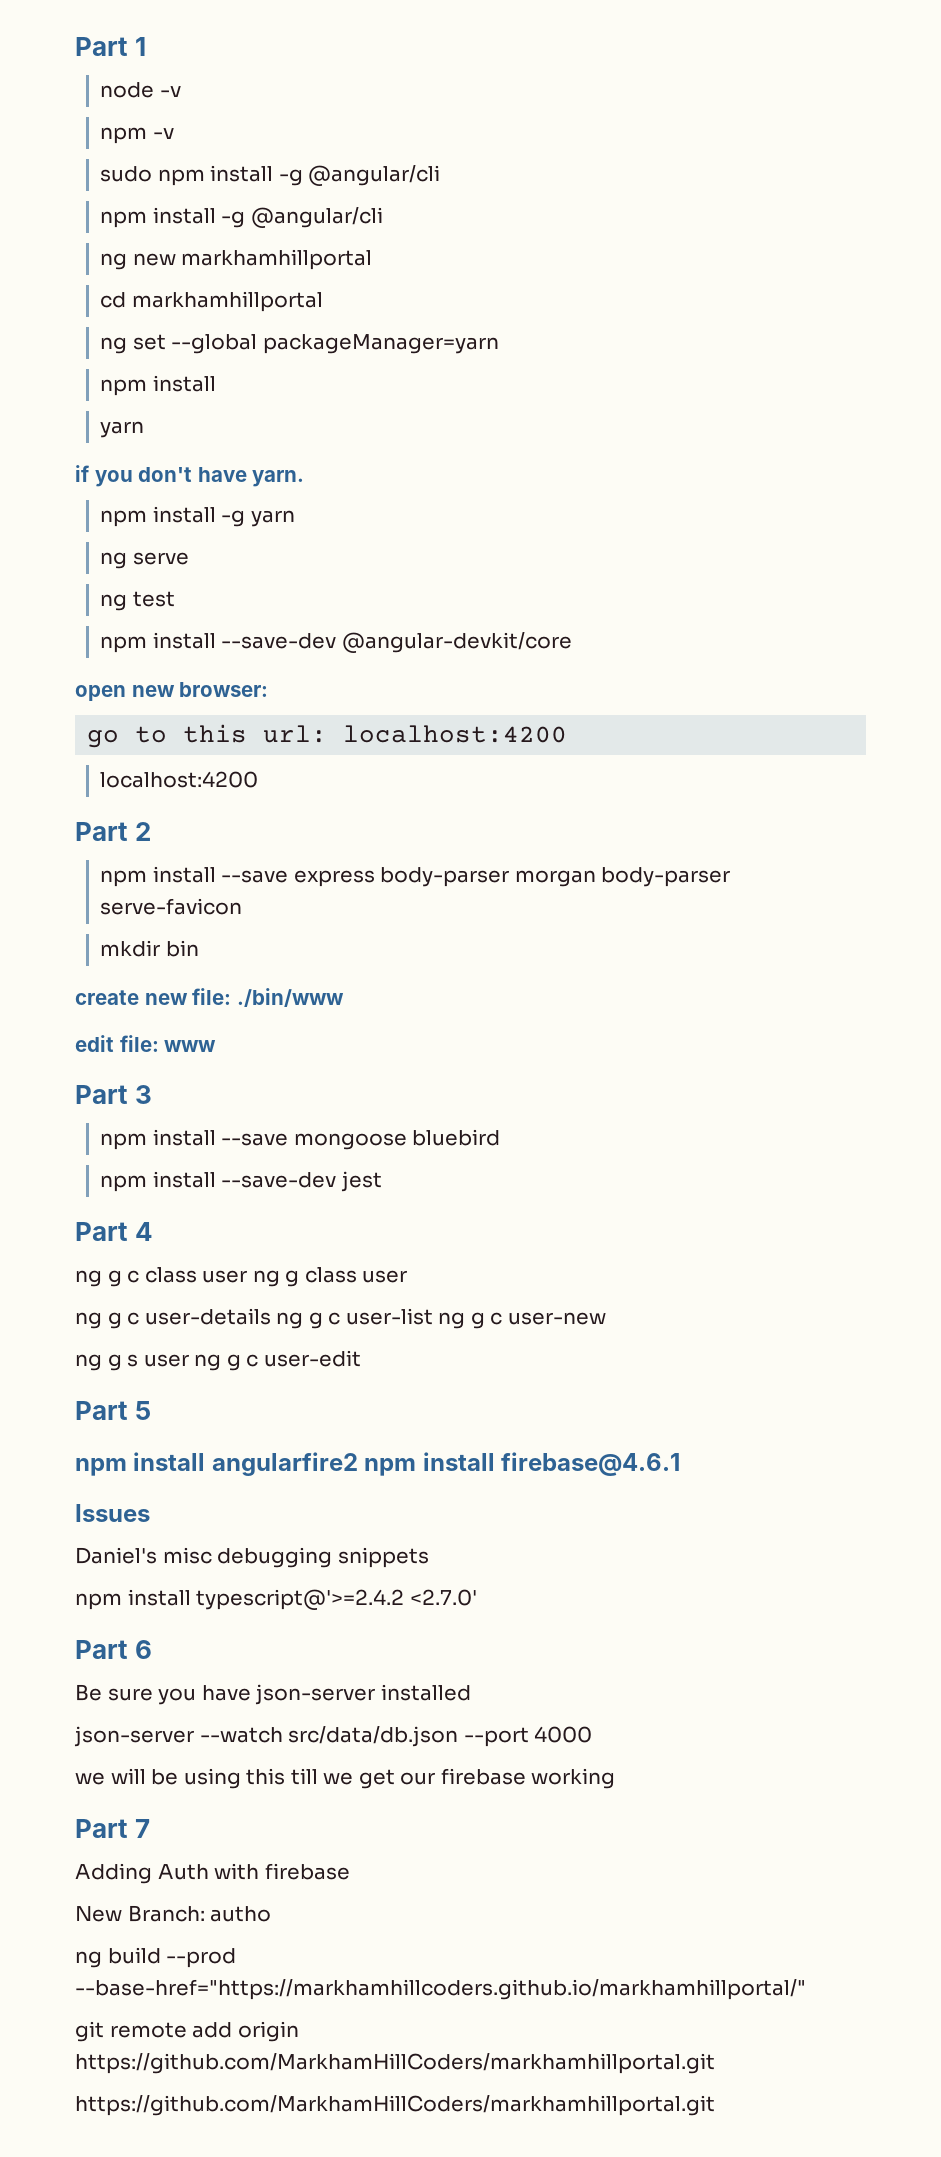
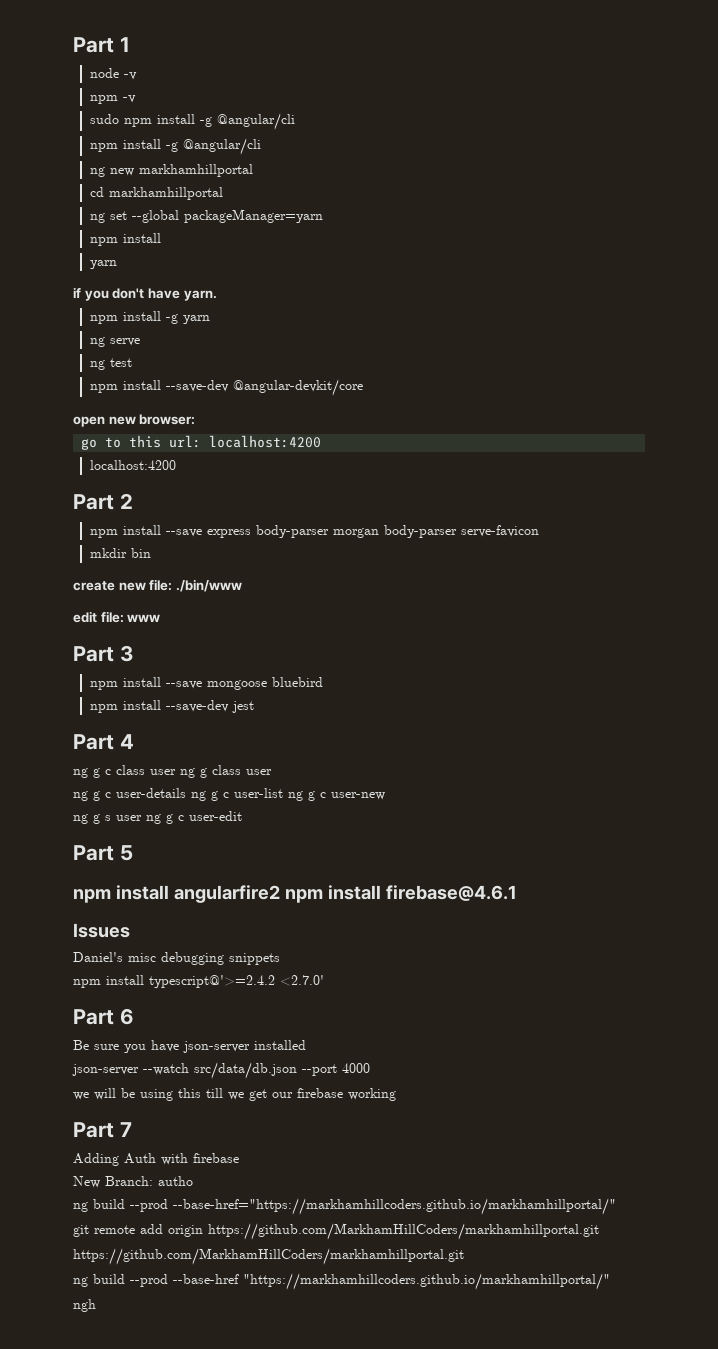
+ ng build --prod --base-href "https://markhamhillcoders.github.io/markhamhillportal/"
+ ngh

